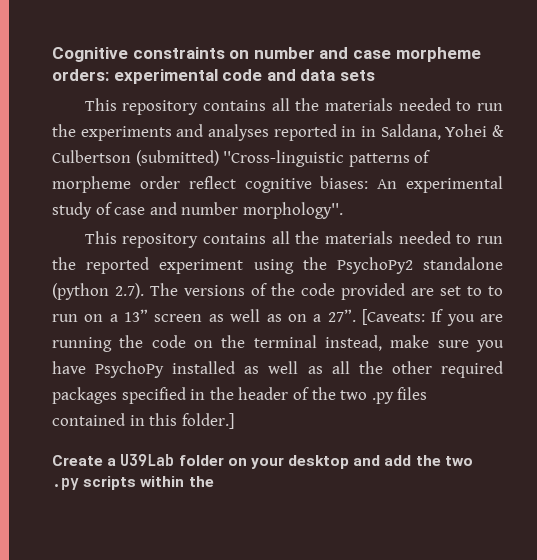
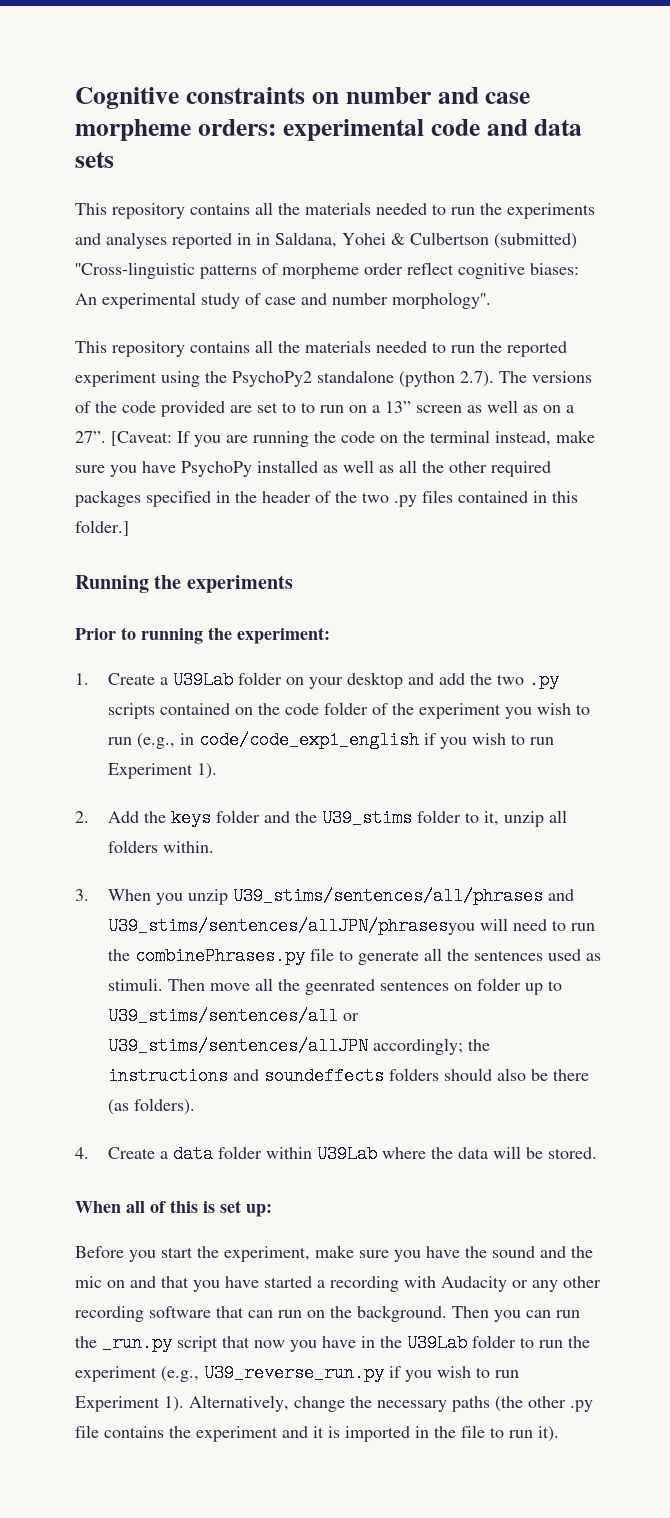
- [Caveats: If you are running the code on the terminal instead, make sure you have PsychoPy installed as well as all the other required packages specified in the header of the two .py files contained in this folder.]
+ [Caveat: If you are running the code on the terminal instead, make sure you have PsychoPy installed as well as all the other required packages specified in the header of the two .py files contained in this folder.]
- Create a U39Lab folder on your desktop and add the two .py scripts within the
+ Running the experiments
+ Prior to running the experiment:
+ 1. Create a U39Lab folder on your desktop and add the two .py scripts contained on the code folder of the experiment you wish to run (e.g., in code/code_exp1_english if you wish to run Experiment 1).
+ 2. Add the keys folder and the U39_stims folder to it, unzip all folders within.
+ 3. When you unzip U39_stims/sentences/all/phrases and U39_stims/sentences/allJPN/phrasesyou will need to run the combinePhrases.py file to generate all the sentences used as stimuli. Then move all the geenrated sentences on folder up to U39_stims/sentences/all or U39_stims/sentences/allJPN accordingly; the instructions and soundeffects folders should also be there (as folders).
+ 4. Create a data folder within U39Lab where the data will be stored.
+ When all of this is set up:
+ Before you start the experiment, make sure you have the sound and the mic on and that you have started a recording with Audacity or any other recording software that can run on the background. Then you can run the _run.py script that now you have in the U39Lab folder to run the experiment (e.g., U39_reverse_run.py if you wish to run Experiment 1). Alternatively, change the necessary paths (the other .py file contains the experiment and it is imported in the file to run it).

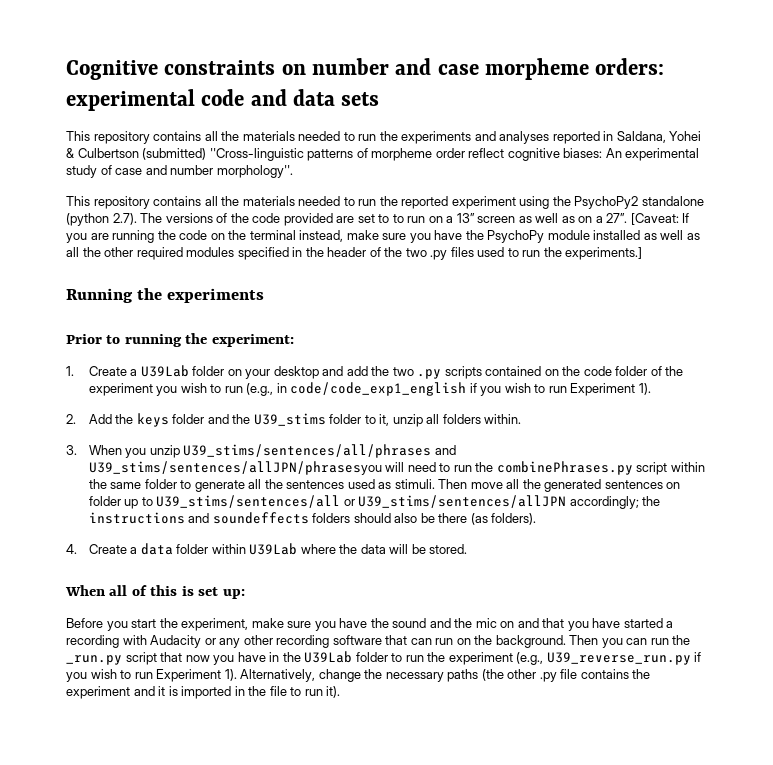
- This repository contains all the materials needed to run the experiments and analyses reported in in Saldana, Yohei & Culbertson (submitted) ''Cross-linguistic patterns of morpheme order reflect cognitive biases: An experimental study of case and number morphology''.
+ This repository contains all the materials needed to run the experiments and analyses reported in Saldana, Yohei & Culbertson (submitted) ''Cross-linguistic patterns of morpheme order reflect cognitive biases: An experimental study of case and number morphology''.
- [Caveat: If you are running the code on the terminal instead, make sure you have PsychoPy installed as well as all the other required packages specified in the header of the two .py files contained in this folder.]
+ [Caveat: If you are running the code on the terminal instead, make sure you have the PsychoPy module installed as well as all the other required modules specified in the header of the two .py files used to run the experiments.]
- 3. When you unzip U39_stims/sentences/all/phrases and U39_stims/sentences/allJPN/phrasesyou will need to run the combinePhrases.py file to generate all the sentences used as stimuli.
+ 3. When you unzip U39_stims/sentences/all/phrases and U39_stims/sentences/allJPN/phrasesyou will need to run the combinePhrases.py script within the same folder to generate all the sentences used as stimuli.
- Then move all the geenrated sentences on folder up to U39_stims/sentences/all or U39_stims/sentences/allJPN accordingly; the instructions and soundeffects folders should also be there (as folders).
+ Then move all the generated sentences on folder up to U39_stims/sentences/all or U39_stims/sentences/allJPN accordingly; the instructions and soundeffects folders should also be there (as folders).

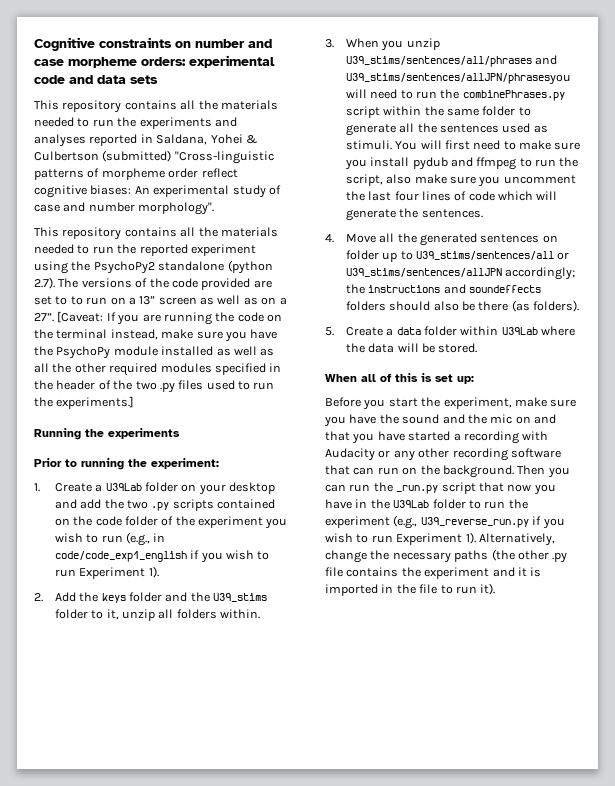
- Then move all the generated sentences on folder up to U39_stims/sentences/all or U39_stims/sentences/allJPN accordingly; the instructions and soundeffects folders should also be there (as folders).
+ You will first need to make sure you install pydub and ffmpeg to run the script, also make sure you uncomment the last four lines of code which will generate the sentences.
+ 4. Move all the generated sentences on folder up to U39_stims/sentences/all or U39_stims/sentences/allJPN accordingly; the instructions and soundeffects folders should also be there (as folders).
- 4. Create a data folder within U39Lab where the data will be stored.
+ 5. Create a data folder within U39Lab where the data will be stored.

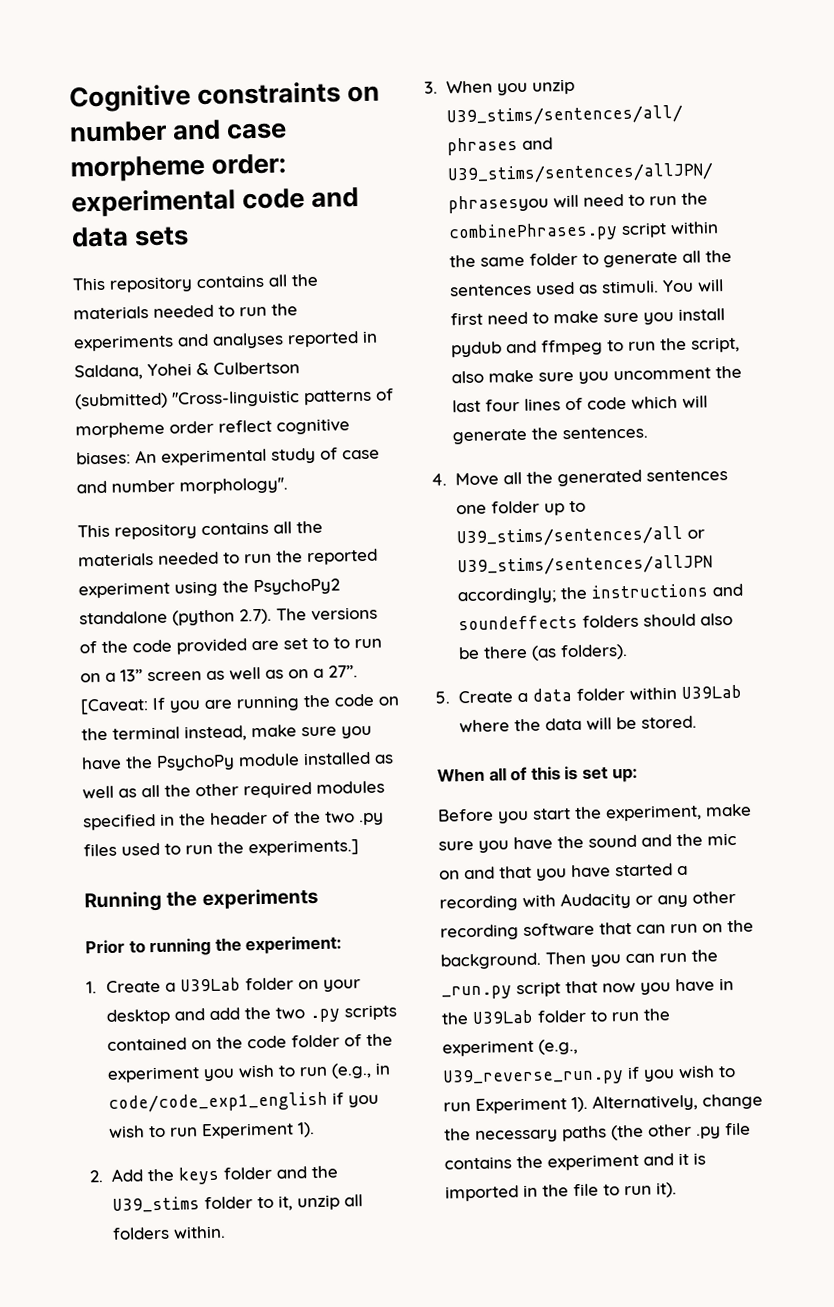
- Cognitive constraints on number and case morpheme orders: experimental code and data sets
+ Cognitive constraints on number and case morpheme order: experimental code and data sets
- 4. Move all the generated sentences on folder up to U39_stims/sentences/all or U39_stims/sentences/allJPN accordingly; the instructions and soundeffects folders should also be there (as folders).
+ 4. Move all the generated sentences one folder up to U39_stims/sentences/all or U39_stims/sentences/allJPN accordingly; the instructions and soundeffects folders should also be there (as folders).

